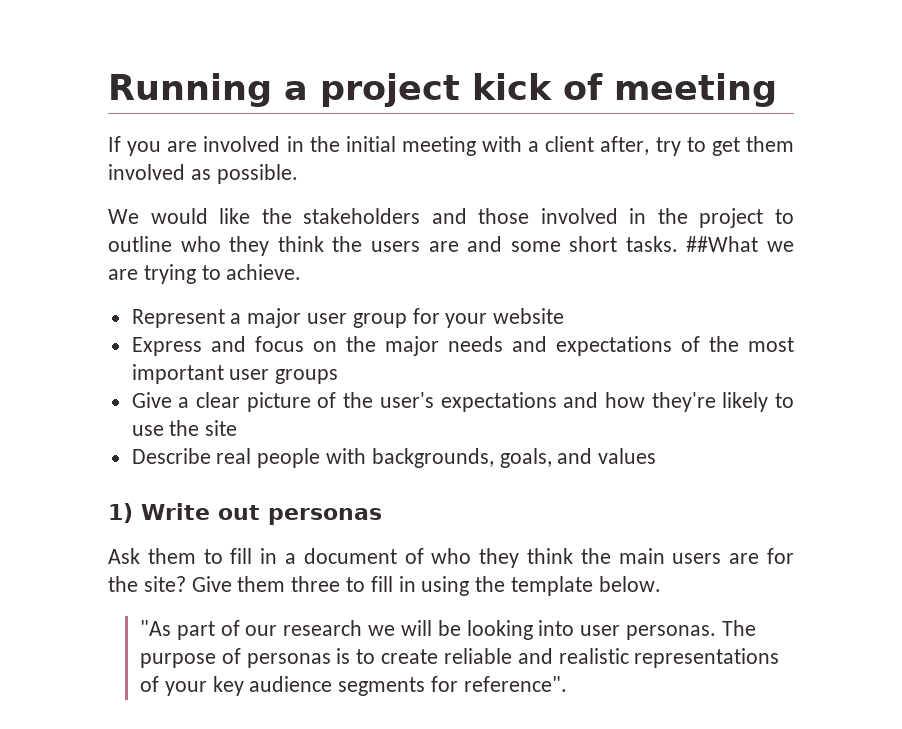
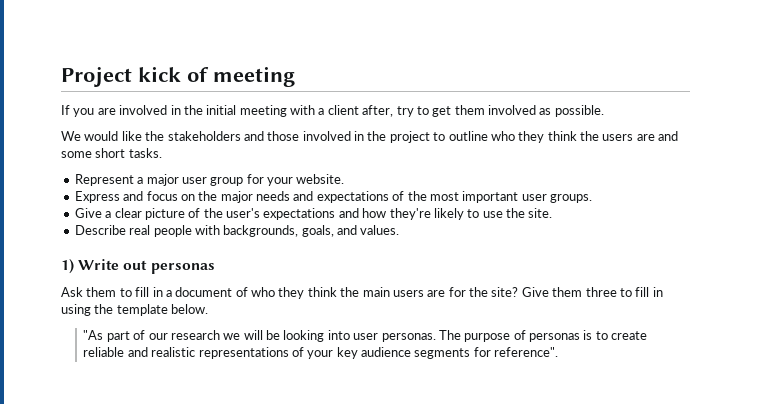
- Running a project kick of meeting
+ Project kick of meeting
- ##What we are trying to achieve.
- Represent a major user group for your website
+ Represent a major user group for your website.
- Express and focus on the major needs and expectations of the most important user groups
+ Express and focus on the major needs and expectations of the most important user groups.
- Give a clear picture of the user's expectations and how they're likely to use the site
+ Give a clear picture of the user's expectations and how they're likely to use the site.
- Describe real people with backgrounds, goals, and values
+ Describe real people with backgrounds, goals, and values.

